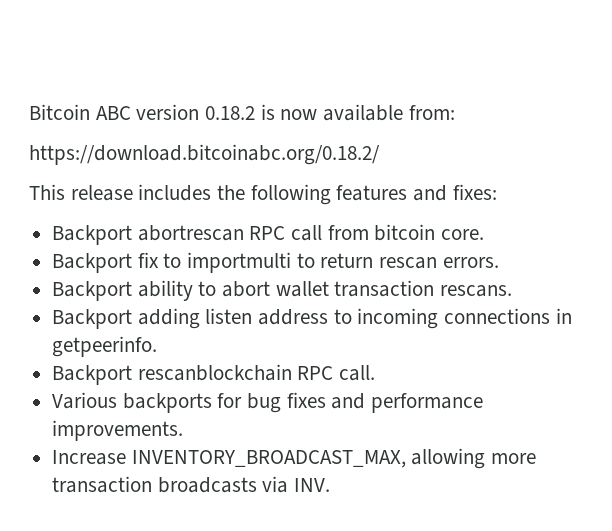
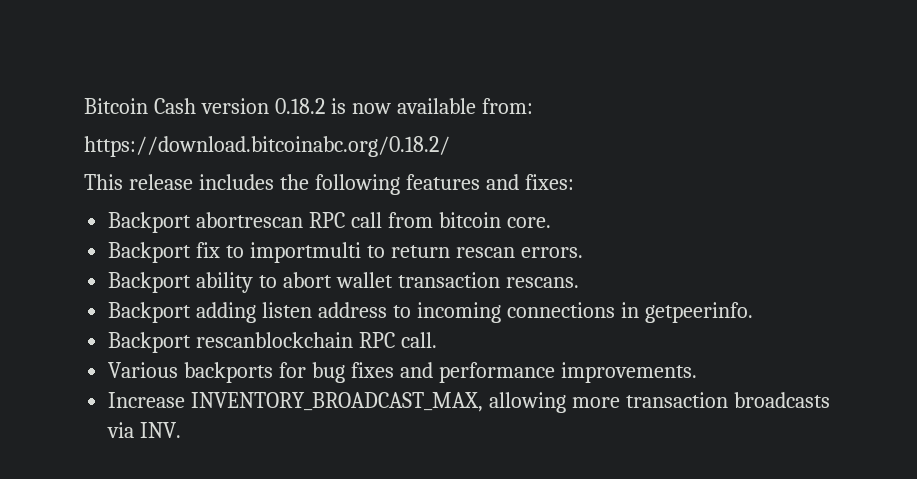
- Bitcoin ABC version 0.18.2 is now available from:
+ Bitcoin Cash version 0.18.2 is now available from:

